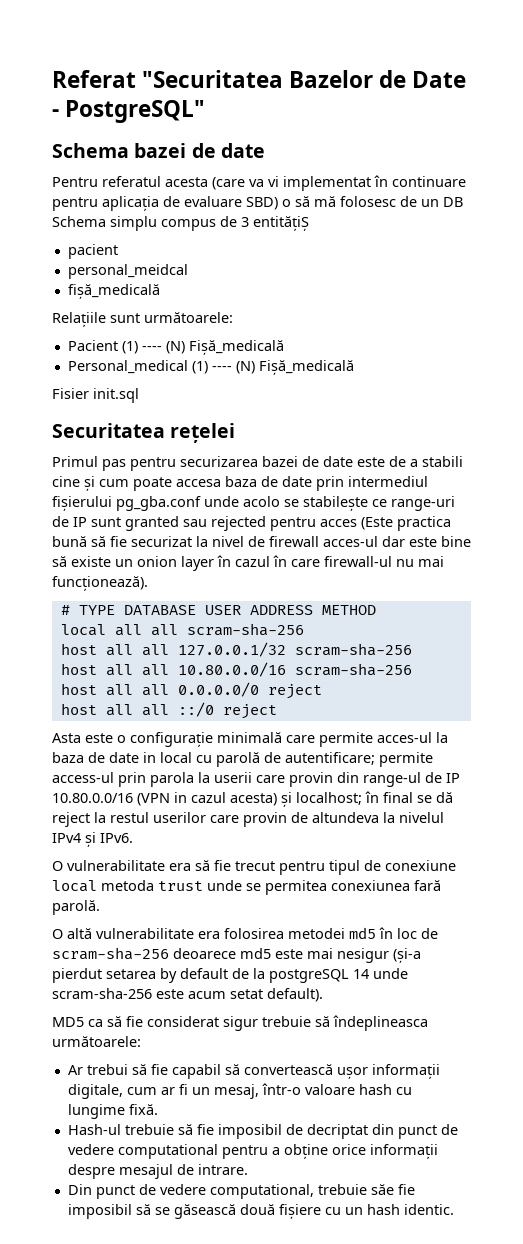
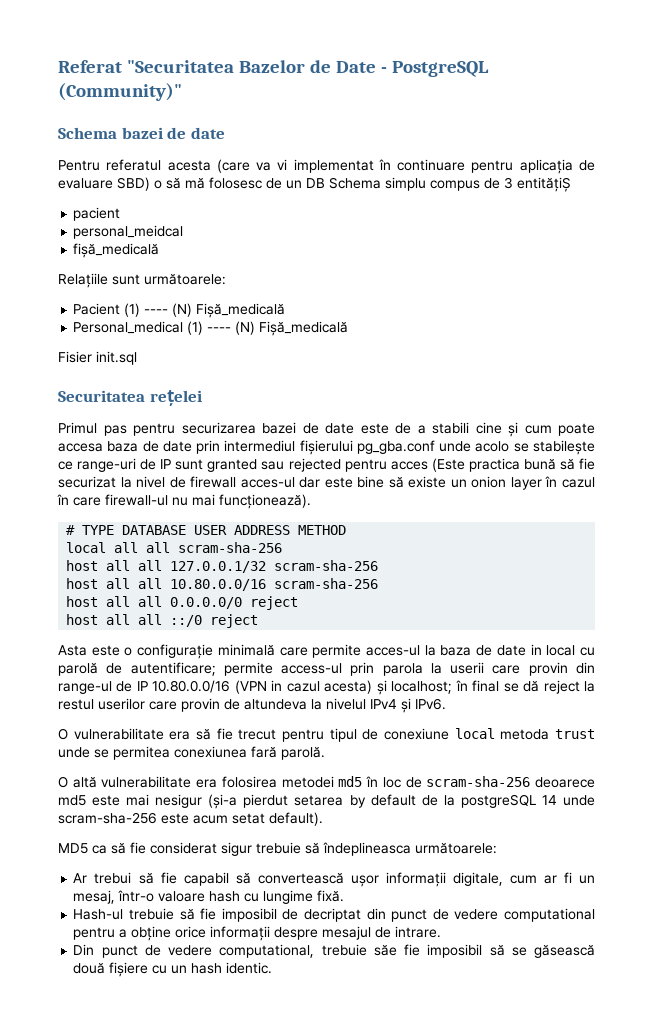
- Referat "Securitatea Bazelor de Date - PostgreSQL"
+ Referat "Securitatea Bazelor de Date - PostgreSQL (Community)"

